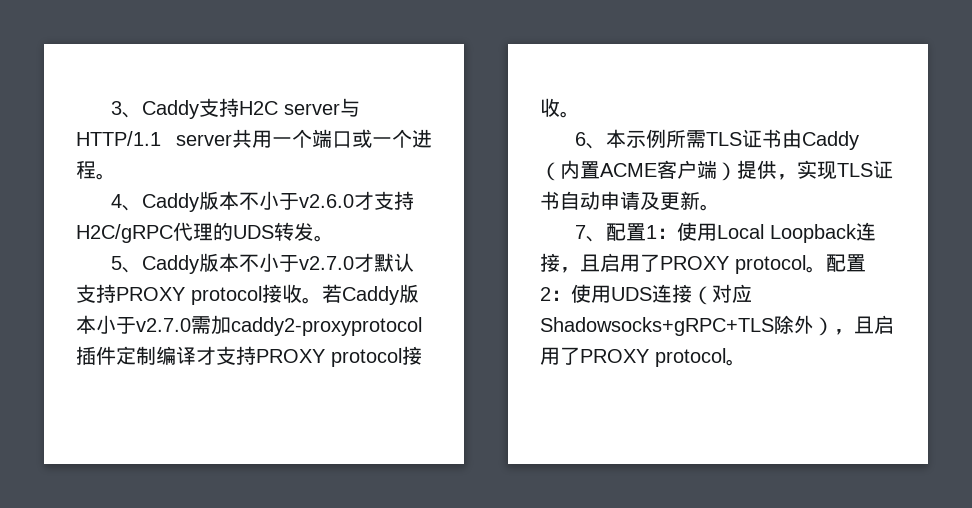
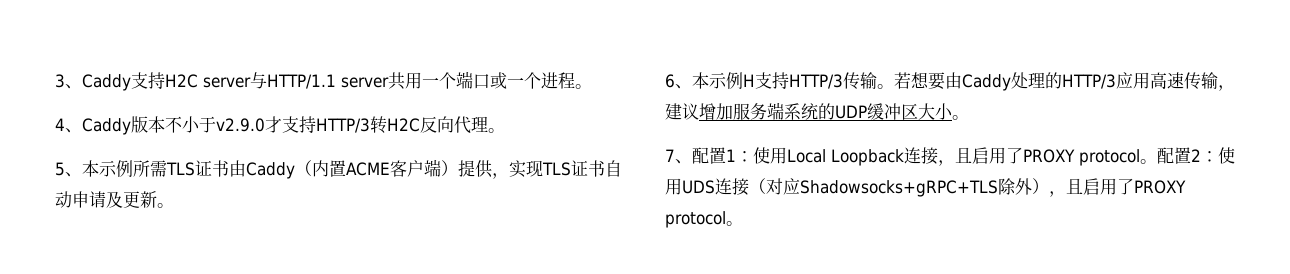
- 4、Caddy版本不小于v2.6.0才支持H2C/gRPC代理的UDS转发。
- 5、Caddy版本不小于v2.7.0才默认支持PROXY protocol接收。若Caddy版本小于v2.7.0需加caddy2-proxyprotocol插件定制编译才支持PROXY protocol接收。
- 6、本示例所需TLS证书由Caddy（内置ACME客户端）提供，实现TLS证书自动申请及更新。
+ 4、Caddy版本不小于v2.9.0才支持HTTP/3转H2C反向代理。
+ 5、本示例所需TLS证书由Caddy（内置ACME客户端）提供，实现TLS证书自动申请及更新。
+ 6、本示例H支持HTTP/3传输。若想要由Caddy处理的HTTP/3应用高速传输，建议增加服务端系统的UDP缓冲区大小。

